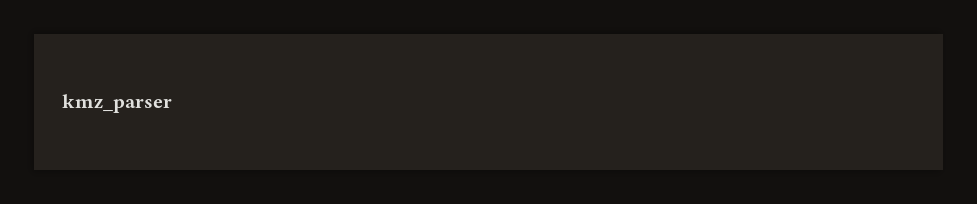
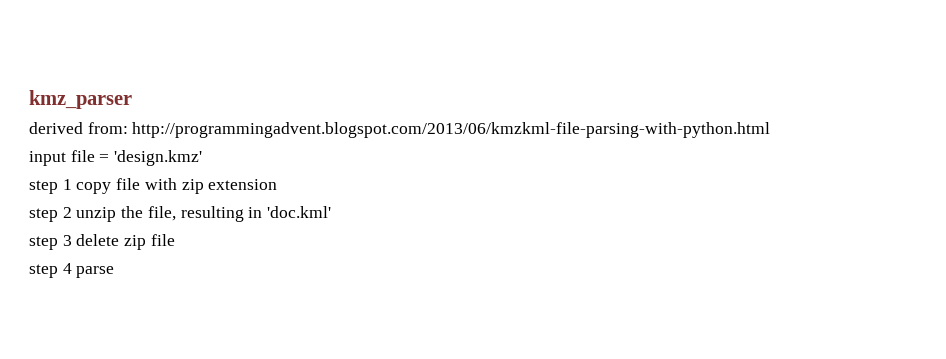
+ derived from: http://programmingadvent.blogspot.com/2013/06/kmzkml-file-parsing-with-python.html
+ input file = 'design.kmz'
+ step 1 copy file with zip extension
+ step 2 unzip the file, resulting in 'doc.kml'
+ step 3 delete zip file
+ step 4 parse

